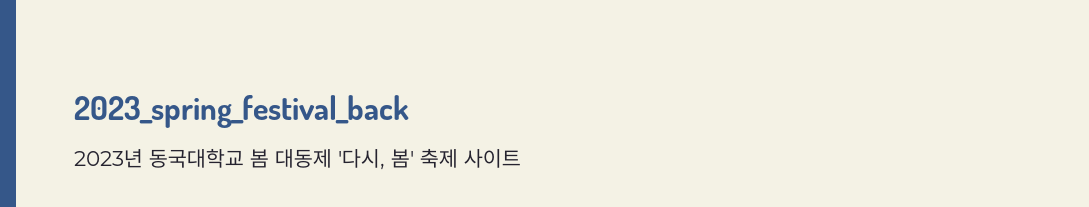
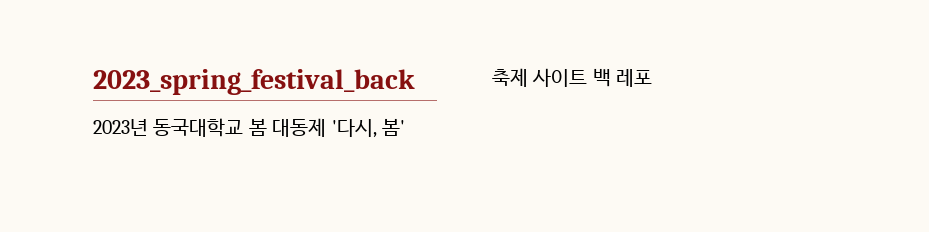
- 2023년 동국대학교 봄 대동제 '다시, 봄' 축제 사이트
+ 2023년 동국대학교 봄 대동제 '다시, 봄' 축제 사이트 백 레포

